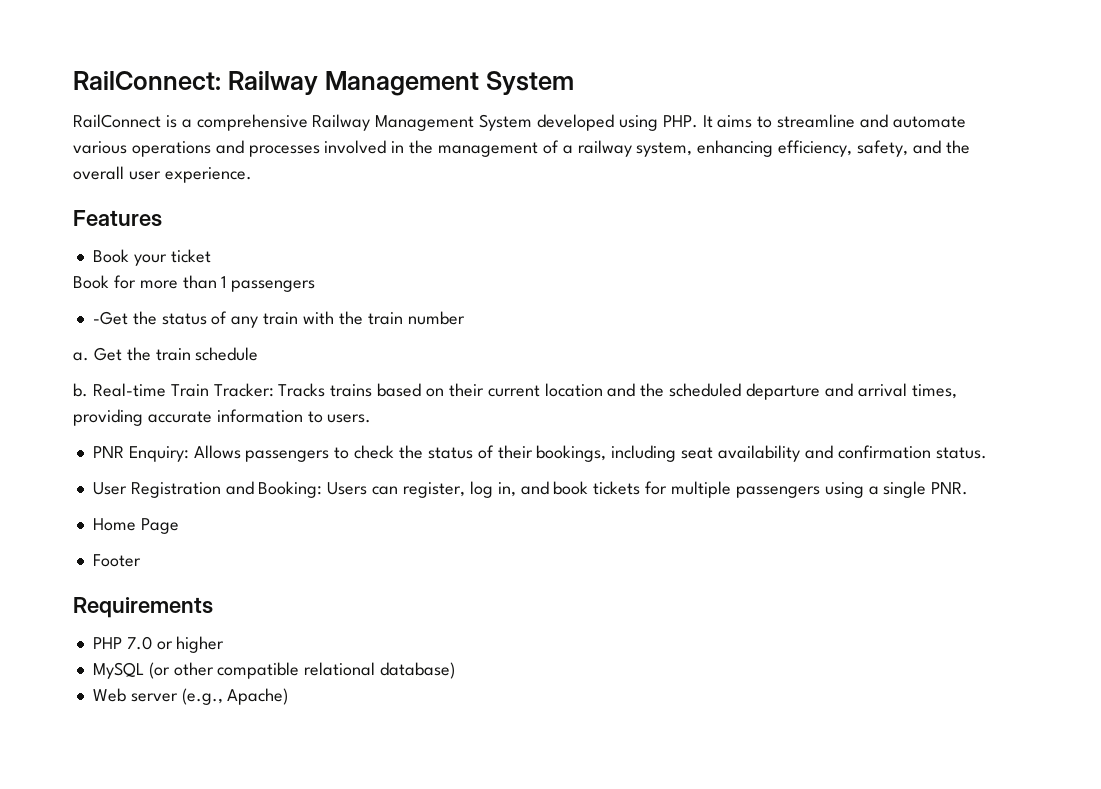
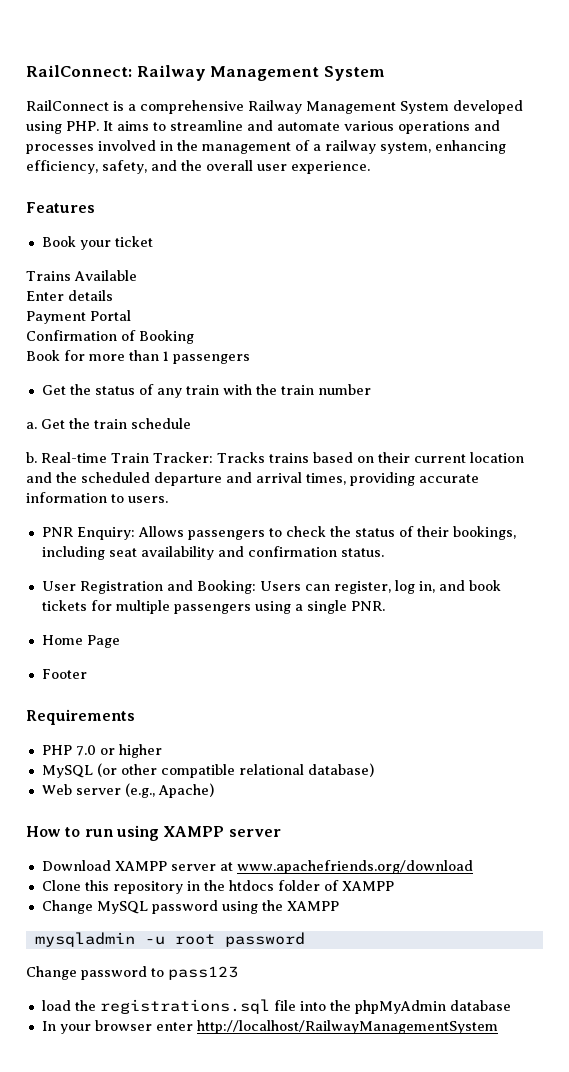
+ Trains Available
+ Enter details
+ Payment Portal
+ Confirmation of Booking
- -Get the status of any train with the train number
+ Get the status of any train with the train number
+ How to run using XAMPP server
+ Download XAMPP server at www.apachefriends.org/download
+ Clone this repository in the htdocs folder of XAMPP
+ Change MySQL password using the XAMPP
+ mysqladmin -u root password
+ Change password to pass123
+ load the registrations.sql file into the phpMyAdmin database
+ In your browser enter http://localhost/RailwayManagementSystem

